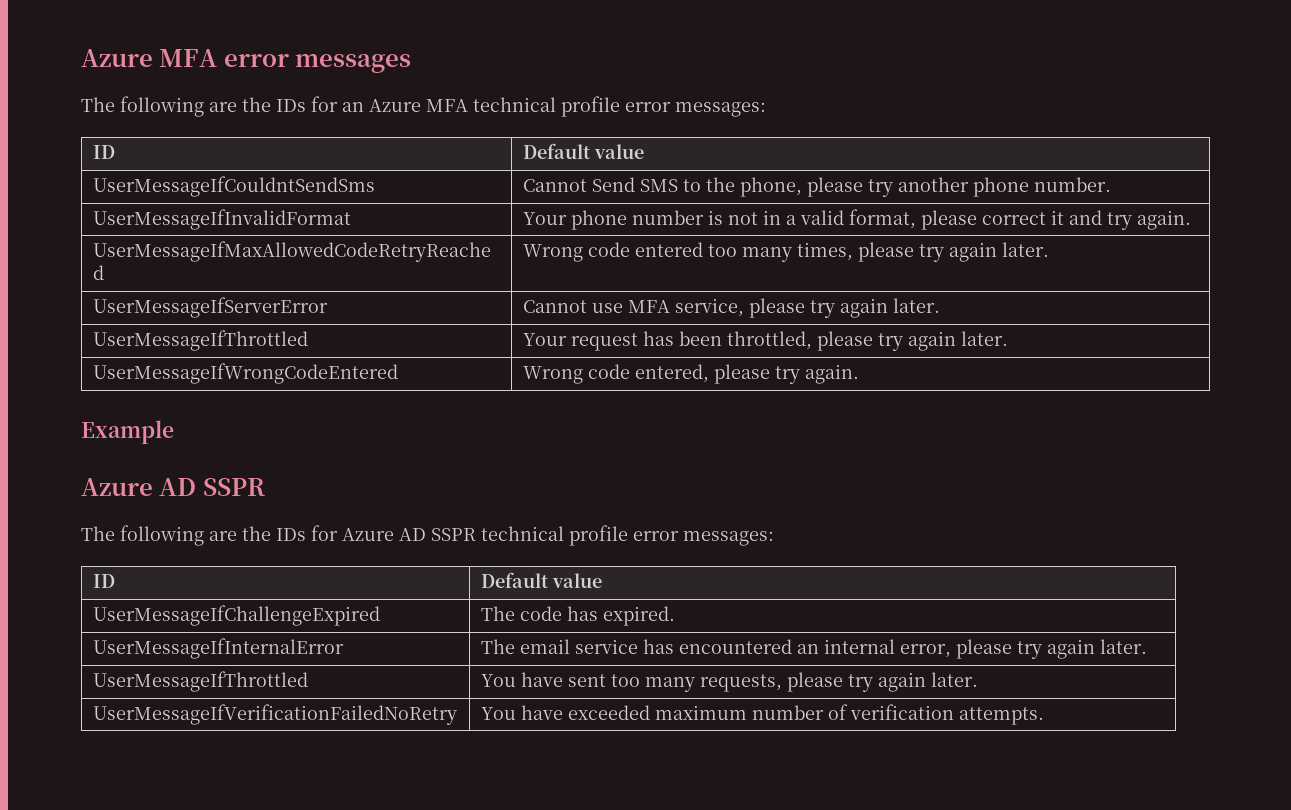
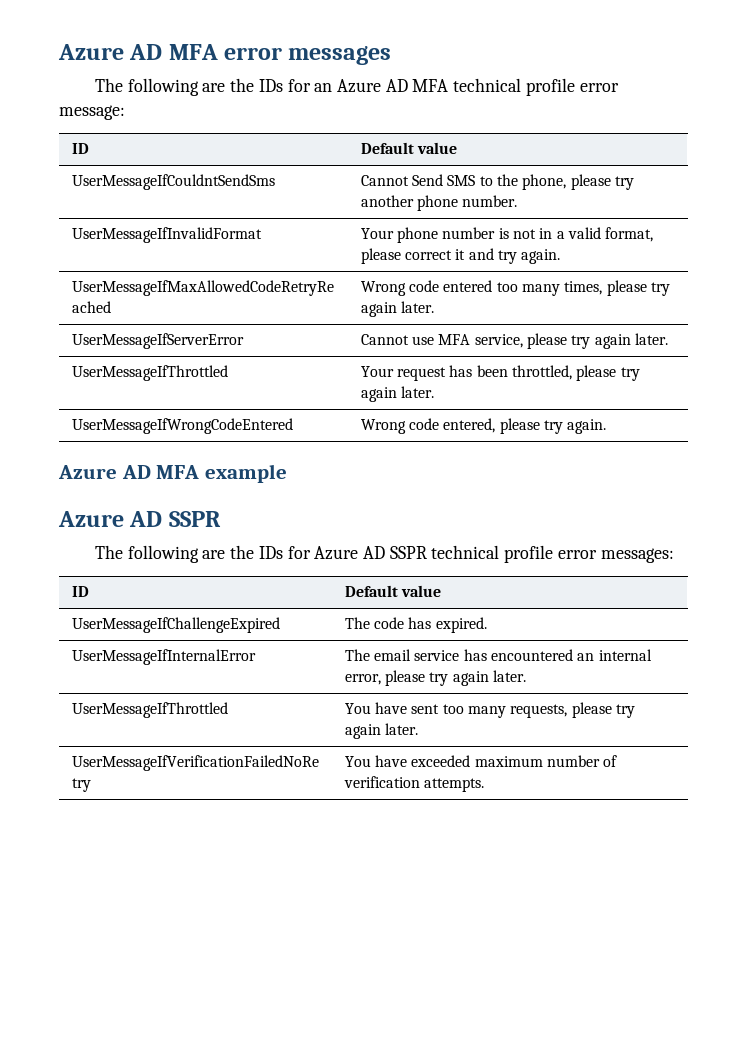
- Azure MFA error messages
+ Azure AD MFA error messages
- The following are the IDs for an Azure MFA technical profile error messages:
+ The following are the IDs for an Azure AD MFA technical profile error message:
- Example
+ Azure AD MFA example

